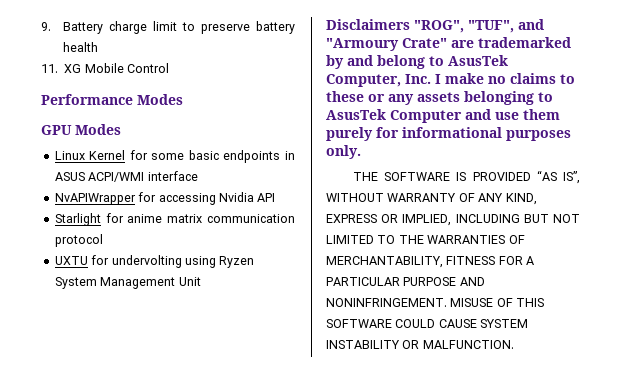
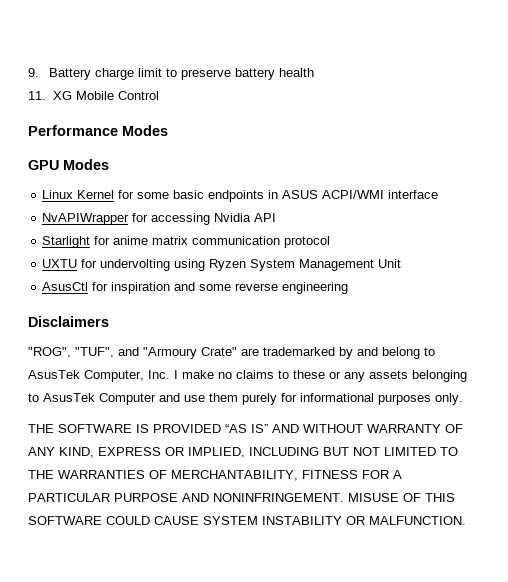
+ AsusCtl for inspiration and some reverse engineering
- Disclaimers "ROG", "TUF", and "Armoury Crate" are trademarked by and belong to AsusTek Computer, Inc. I make no claims to these or any assets belonging to AsusTek Computer and use them purely for informational purposes only.
+ Disclaimers
+ "ROG", "TUF", and "Armoury Crate" are trademarked by and belong to AsusTek Computer, Inc. I make no claims to these or any assets belonging to AsusTek Computer and use them purely for informational purposes only.
- THE SOFTWARE IS PROVIDED “AS IS”, WITHOUT WARRANTY OF ANY KIND, EXPRESS OR IMPLIED, INCLUDING BUT NOT LIMITED TO THE WARRANTIES OF MERCHANTABILITY, FITNESS FOR A PARTICULAR PURPOSE AND NONINFRINGEMENT.
+ THE SOFTWARE IS PROVIDED “AS IS” AND WITHOUT WARRANTY OF ANY KIND, EXPRESS OR IMPLIED, INCLUDING BUT NOT LIMITED TO THE WARRANTIES OF MERCHANTABILITY, FITNESS FOR A PARTICULAR PURPOSE AND NONINFRINGEMENT.

